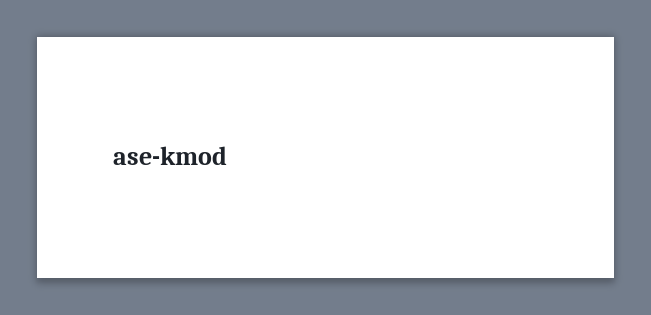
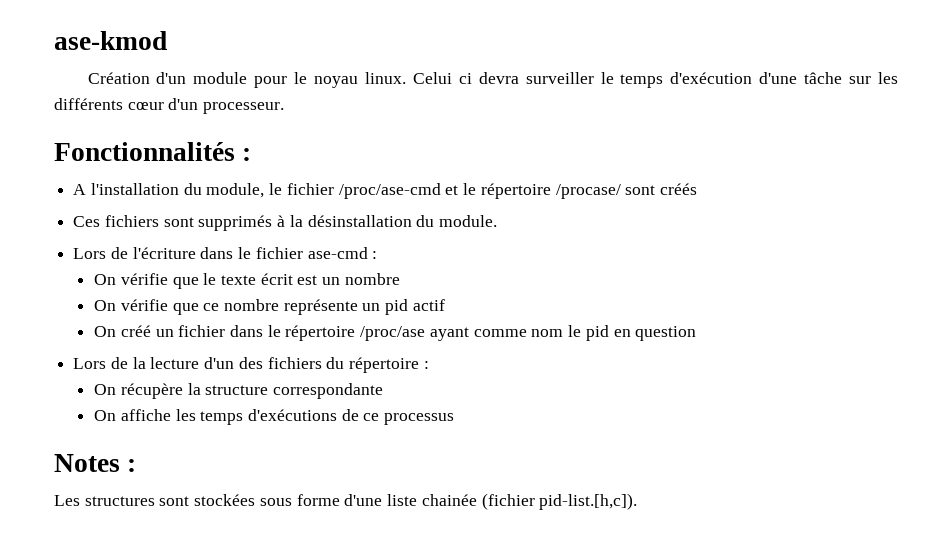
+ Création d'un module pour le noyau linux. Celui ci devra surveiller le temps d'exécution d'une tâche sur les différents cœur d'un processeur.
+ Fonctionnalités :
+ A l'installation du module, le fichier /proc/ase-cmd et le répertoire /procase/ sont créés
+ Ces fichiers sont supprimés à la désinstallation du module.
+ Lors de l'écriture dans le fichier ase-cmd :
+ On vérifie que le texte écrit est un nombre
+ On vérifie que ce nombre représente un pid actif
+ On créé un fichier dans le répertoire /proc/ase ayant comme nom le pid en question
+ Lors de la lecture d'un des fichiers du répertoire :
+ On récupère la structure correspondante
+ On affiche les temps d'exécutions de ce processus
+ Notes :
+ Les structures sont stockées sous forme d'une liste chainée (fichier pid-list.[h,c]).

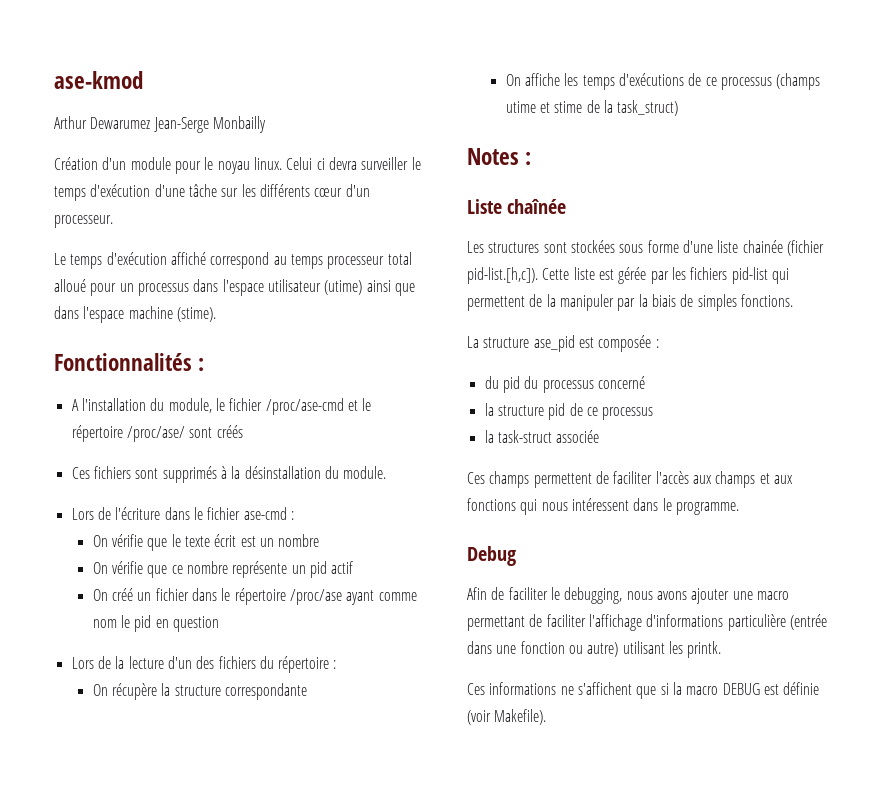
+ Arthur Dewarumez Jean-Serge Monbailly
+ Le temps d'exécution affiché correspond au temps processeur total alloué pour un processus dans l'espace utilisateur (utime) ainsi que dans l'espace machine (stime).
- A l'installation du module, le fichier /proc/ase-cmd et le répertoire /procase/ sont créés
+ A l'installation du module, le fichier /proc/ase-cmd et le répertoire /proc/ase/ sont créés
- On affiche les temps d'exécutions de ce processus
+ On affiche les temps d'exécutions de ce processus (champs utime et stime de la task_struct)
+ Liste chaînée
- Les structures sont stockées sous forme d'une liste chainée (fichier pid-list.[h,c]).
+ Les structures sont stockées sous forme d'une liste chainée (fichier pid-list.[h,c]). Cette liste est gérée par les fichiers pid-list qui permettent de la manipuler par la biais de simples fonctions.
+ La structure ase_pid est composée :
+ du pid du processus concerné
+ la structure pid de ce processus
+ la task-struct associée
+ Ces champs permettent de faciliter l'accès aux champs et aux fonctions qui nous intéressent dans le programme.
+ Debug
+ Afin de faciliter le debugging, nous avons ajouter une macro permettant de faciliter l'affichage d'informations particulière (entrée dans une fonction ou autre) utilisant les printk.
+ Ces informations ne s'affichent que si la macro DEBUG est définie (voir Makefile).

